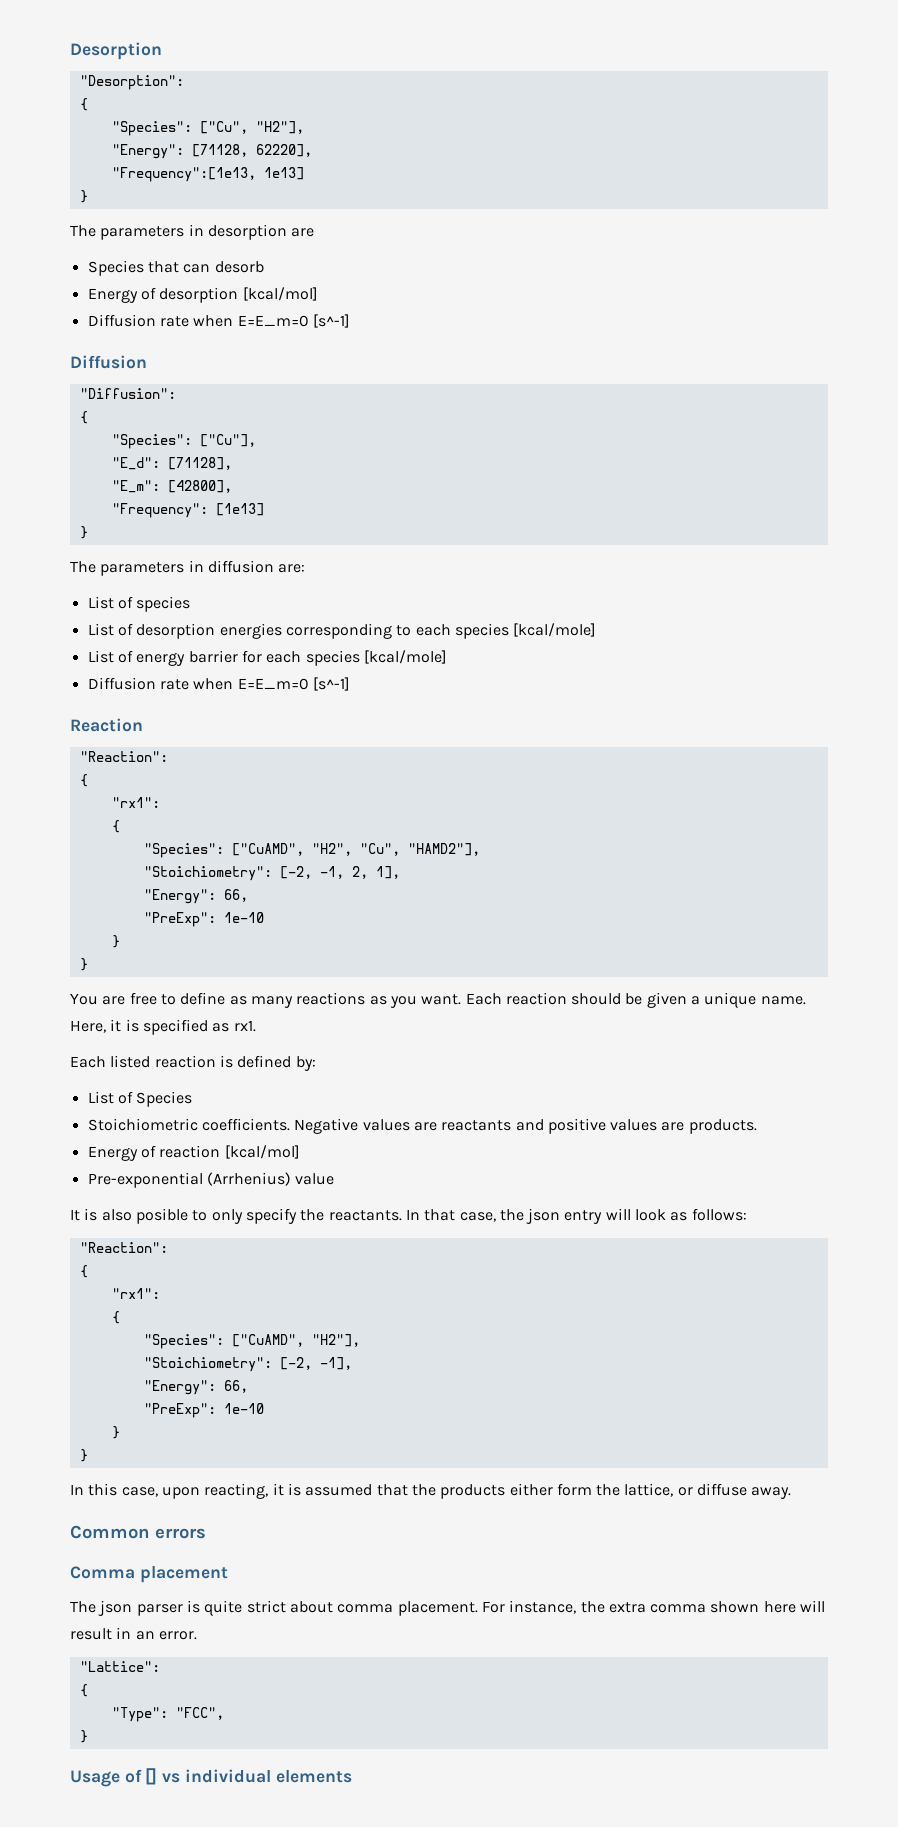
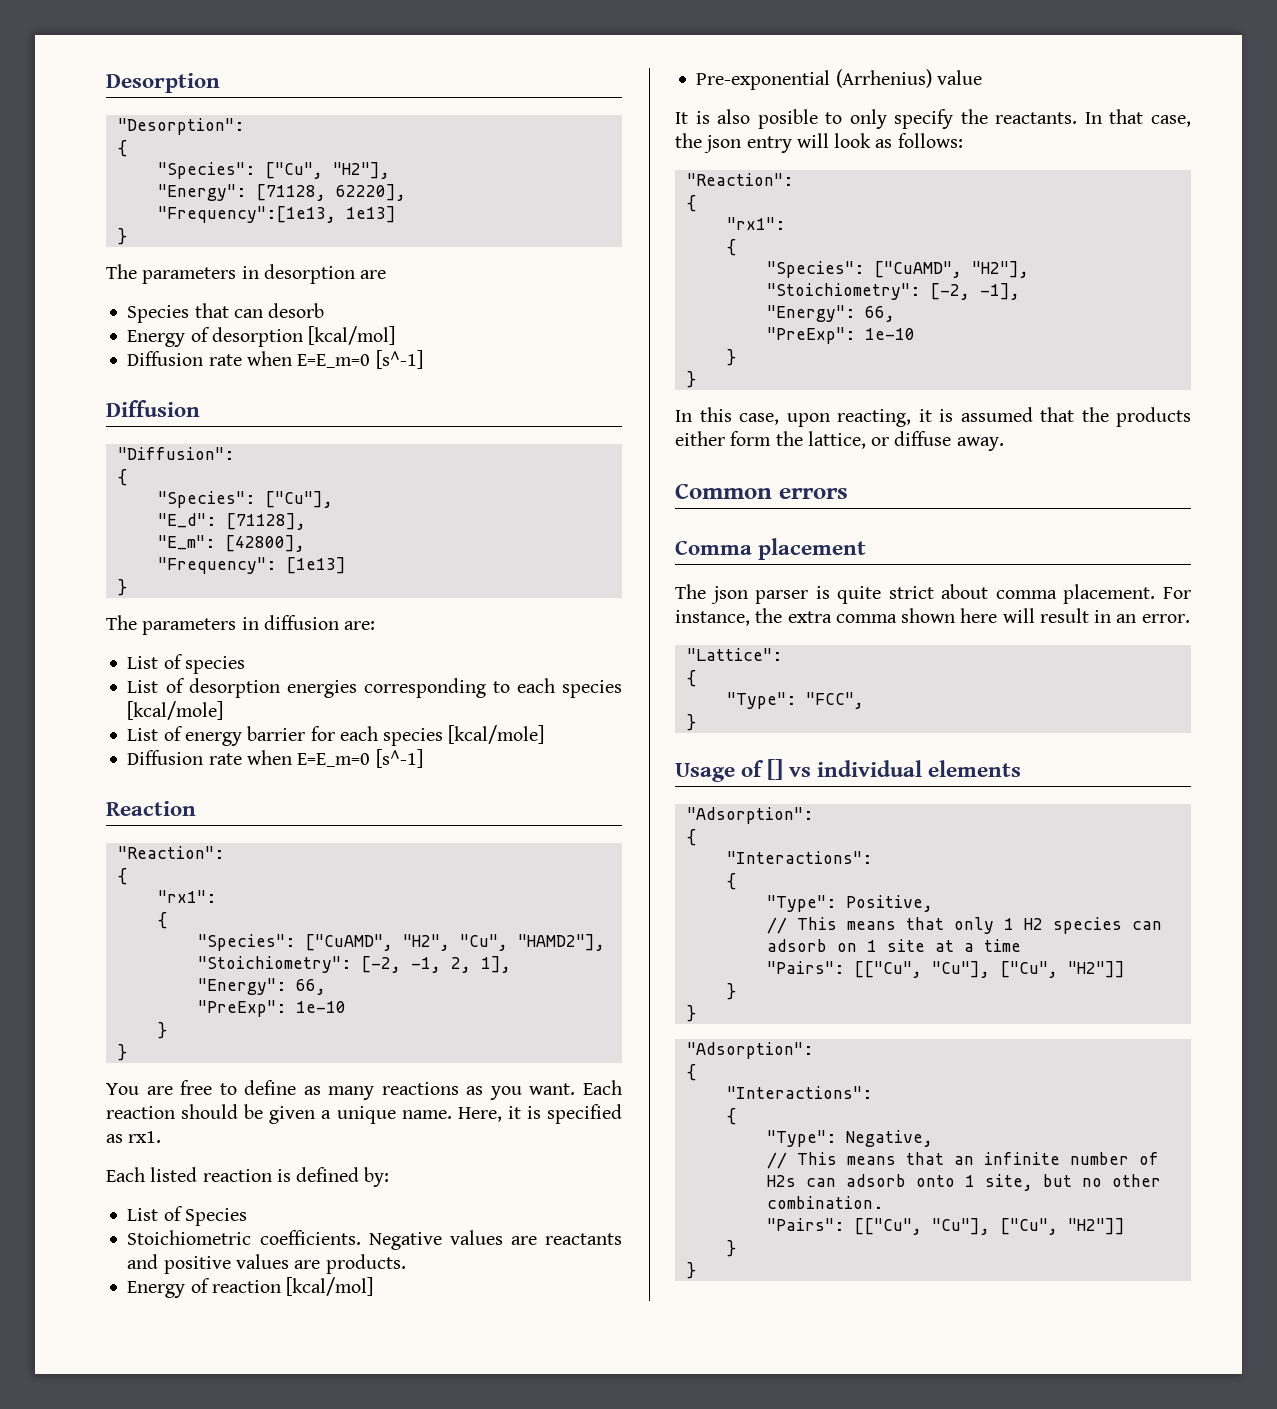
  Usage of [] vs individual elements
+ "Adsorption":
+ {
+ "Interactions":
+ {
+ "Type": Positive,
+ // This means that only 1 H2 species can adsorb on 1 site at a time
+ "Pairs": [["Cu", "Cu"], ["Cu", "H2"]]
+ }
+ }
+ "Adsorption":
+ {
+ "Interactions":
+ {
+ "Type": Negative,
+ // This means that an infinite number of H2s can adsorb onto 1 site, but no other combination.
+ "Pairs": [["Cu", "Cu"], ["Cu", "H2"]]
+ }
+ }

